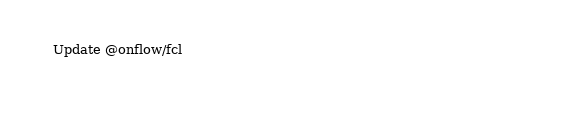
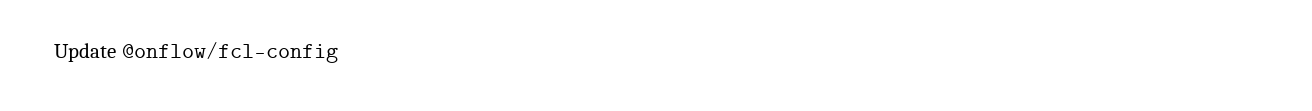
- Update @onflow/fcl
+ Update @onflow/fcl-config

